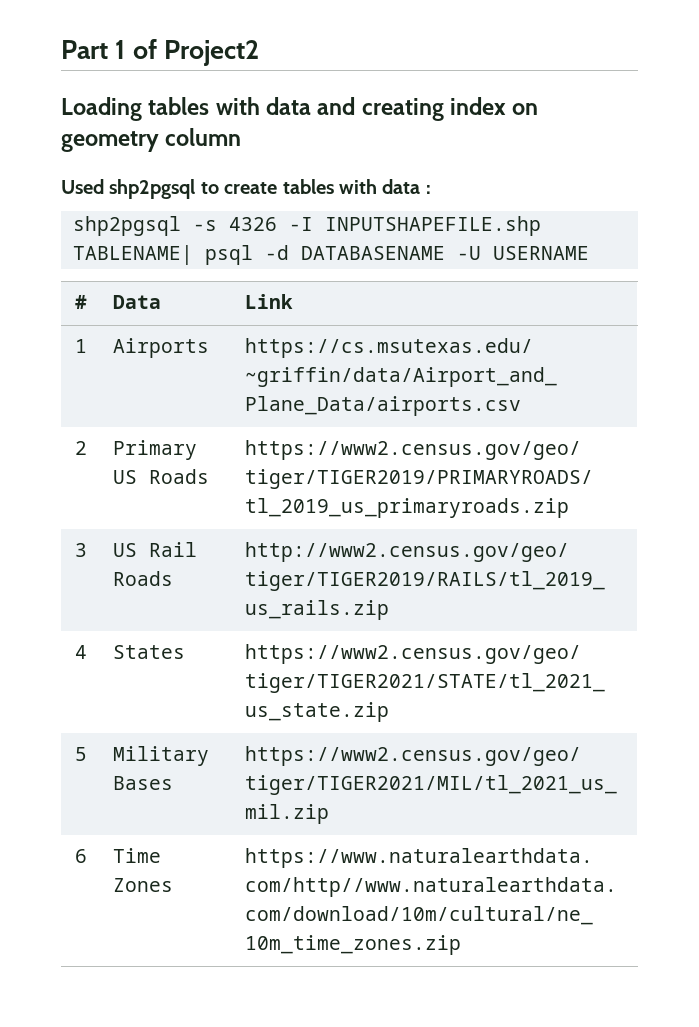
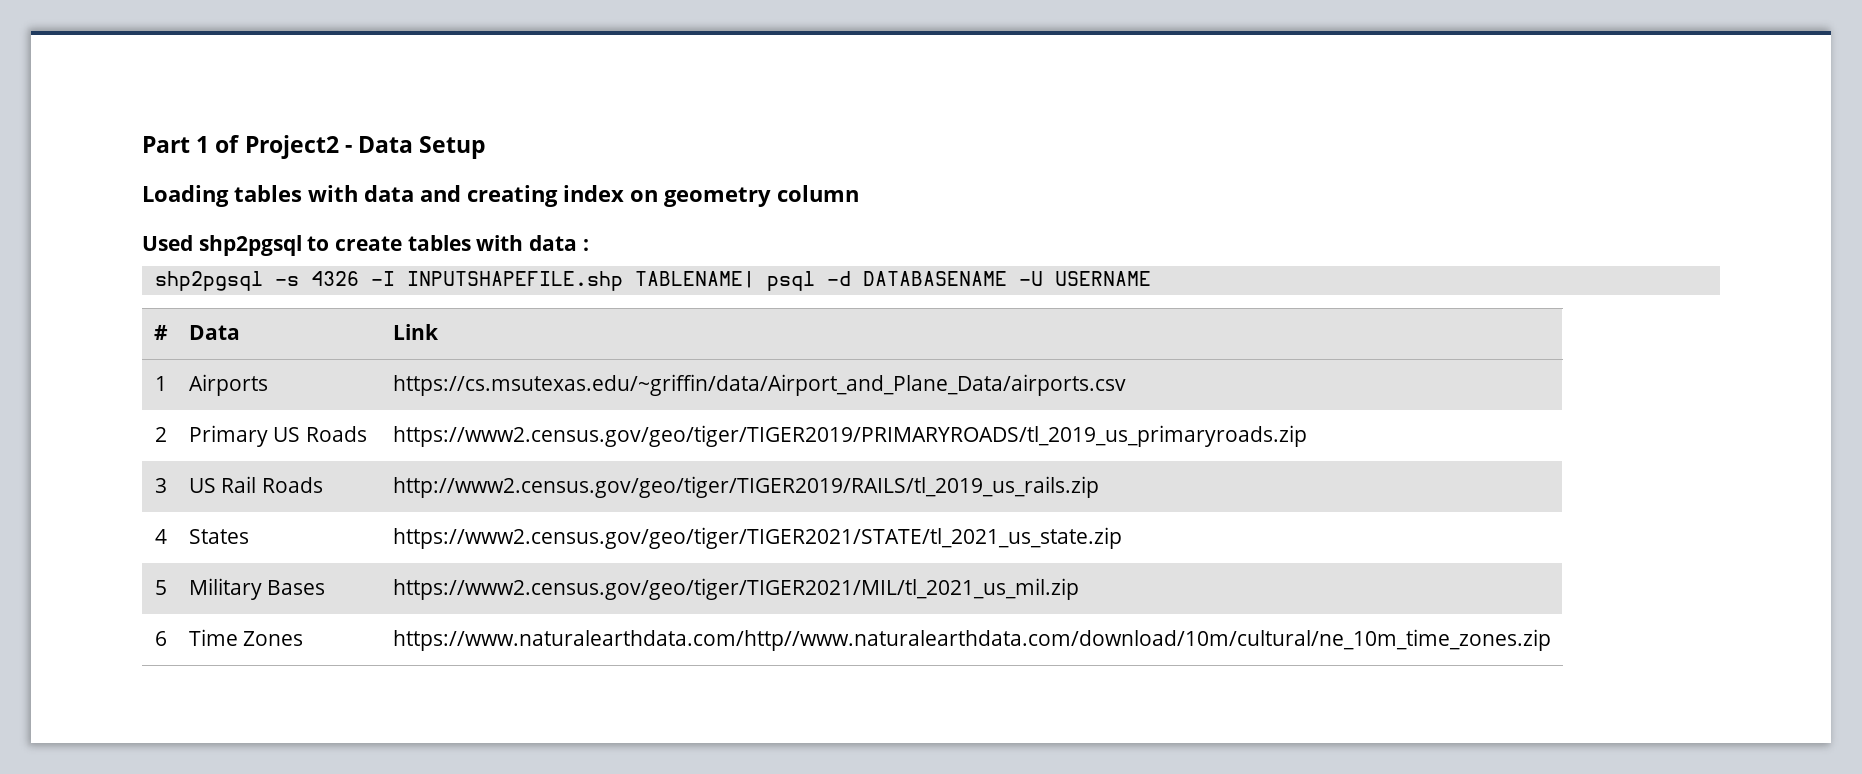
- Part 1 of Project2
+ Part 1 of Project2 - Data Setup

